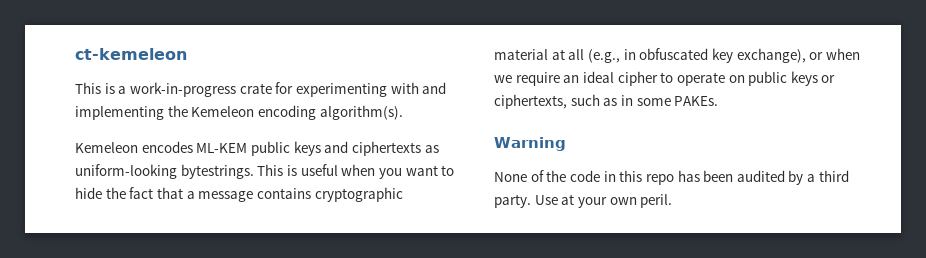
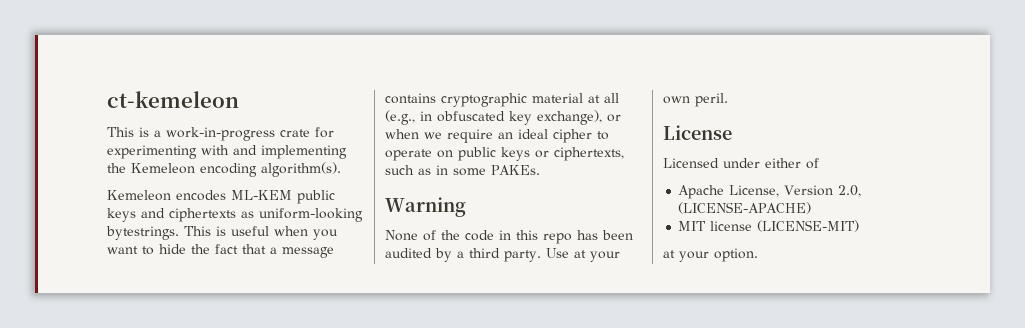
+ License
+ Licensed under either of
+ Apache License, Version 2.0, (LICENSE-APACHE)
+ MIT license (LICENSE-MIT)
+ at your option.

